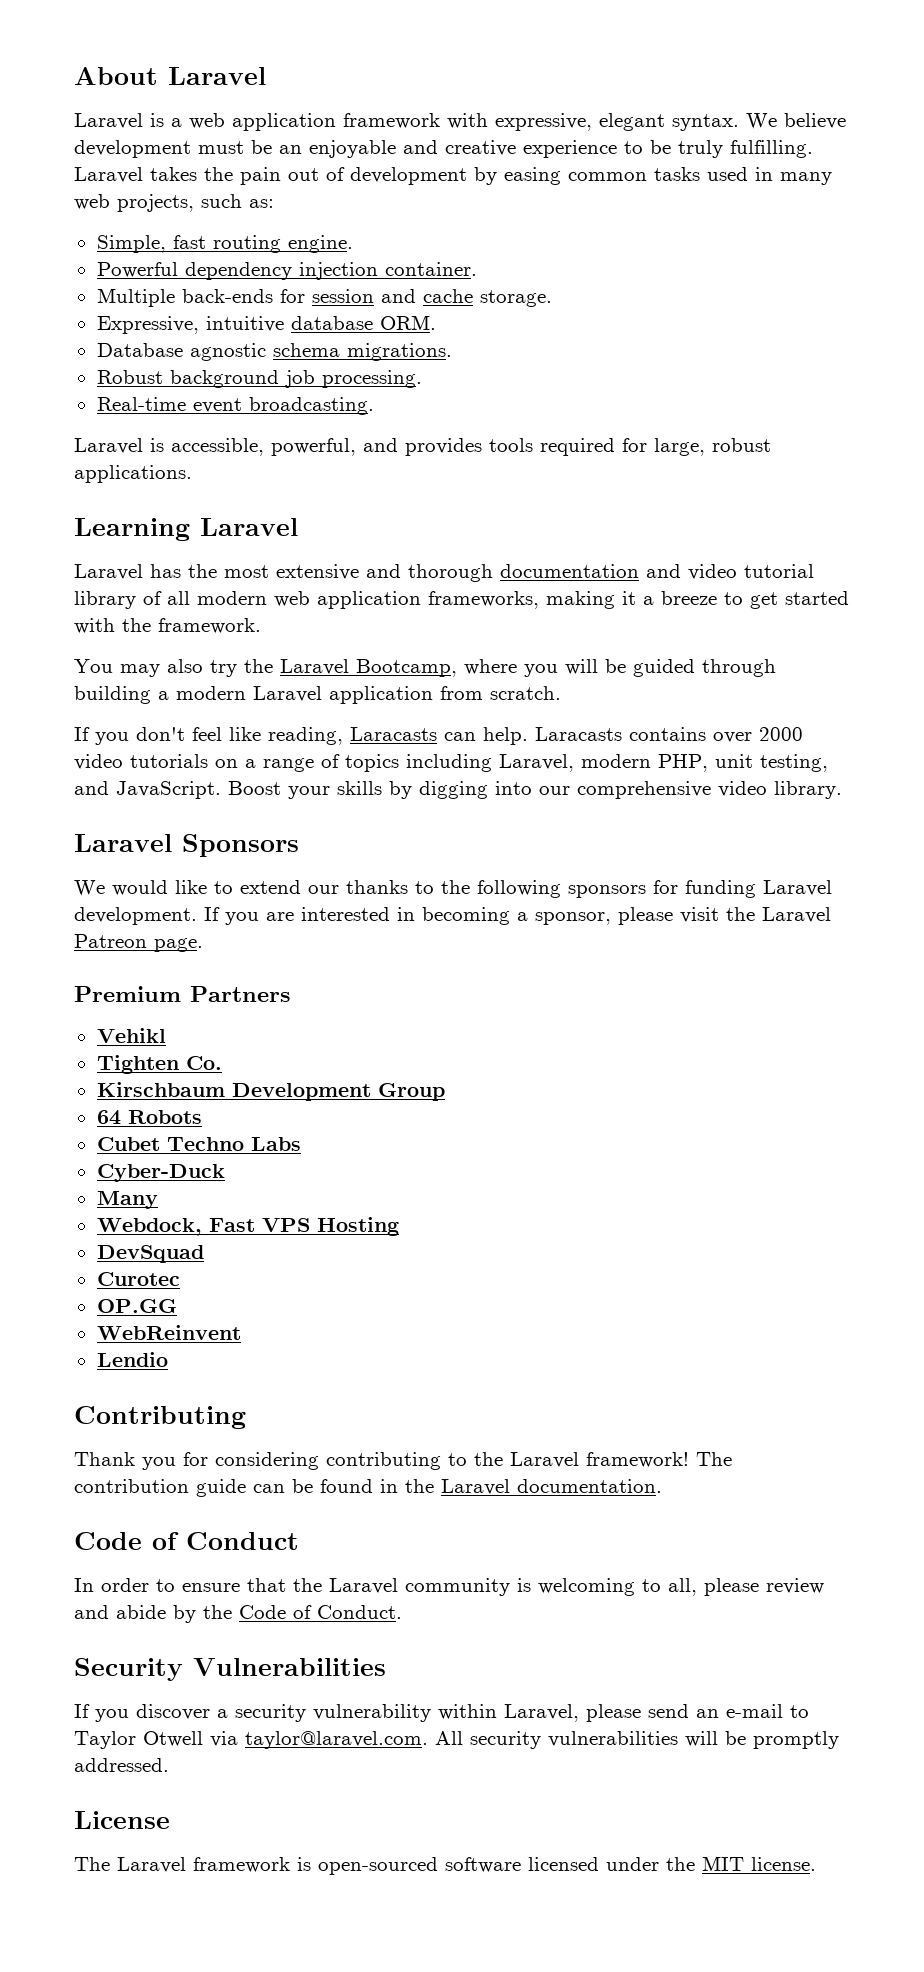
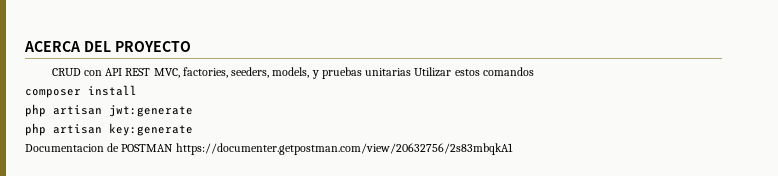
- About Laravel
- Laravel is a web application framework with expressive, elegant syntax. We believe development must be an enjoyable and creative experience to be truly fulfilling. Laravel takes the pain out of development by easing common tasks used in many web projects, such as:
- Simple, fast routing engine.
- Powerful dependency injection container.
- Multiple back-ends for session and cache storage.
- Expressive, intuitive database ORM.
- Database agnostic schema migrations.
- Robust background job processing.
- Real-time event broadcasting.
- Laravel is accessible, powerful, and provides tools required for large, robust applications.
- Learning Laravel
- Laravel has the most extensive and thorough documentation and video tutorial library of all modern web application frameworks, making it a breeze to get started with the framework.
- You may also try the Laravel Bootcamp, where you will be guided through building a modern Laravel application from scratch.
- If you don't feel like reading, Laracasts can help. Laracasts contains over 2000 video tutorials on a range of topics including Laravel, modern PHP, unit testing, and JavaScript. Boost your skills by digging into our comprehensive video library.
- Laravel Sponsors
- We would like to extend our thanks to the following sponsors for funding Laravel development. If you are interested in becoming a sponsor, please visit the Laravel Patreon page.
- Premium Partners
- Vehikl
- Tighten Co.
- Kirschbaum Development Group
- 64 Robots
- Cubet Techno Labs
- Cyber-Duck
- Many
- Webdock, Fast VPS Hosting
- DevSquad
- Curotec
- OP.GG
- WebReinvent
- Lendio
- Contributing
- Thank you for considering contributing to the Laravel framework! The contribution guide can be found in the Laravel documentation.
- Code of Conduct
- In order to ensure that the Laravel community is welcoming to all, please review and abide by the Code of Conduct.
- Security Vulnerabilities
- If you discover a security vulnerability within Laravel, please send an e-mail to Taylor Otwell via taylor@laravel.com. All security vulnerabilities will be promptly addressed.
- License
- The Laravel framework is open-sourced software licensed under the MIT license.
+ ACERCA DEL PROYECTO
+ CRUD con API REST MVC, factories, seeders, models, y pruebas unitarias Utilizar estos comandos
+ composer install
+ php artisan jwt:generate
+ php artisan key:generate
+ Documentacion de POSTMAN https://documenter.getpostman.com/view/20632756/2s83mbqkA1

